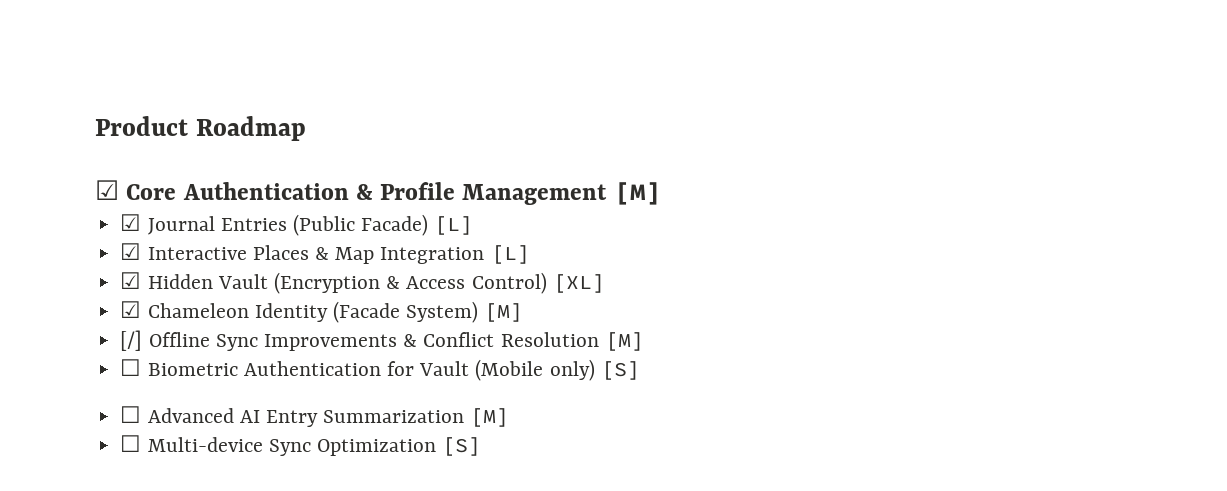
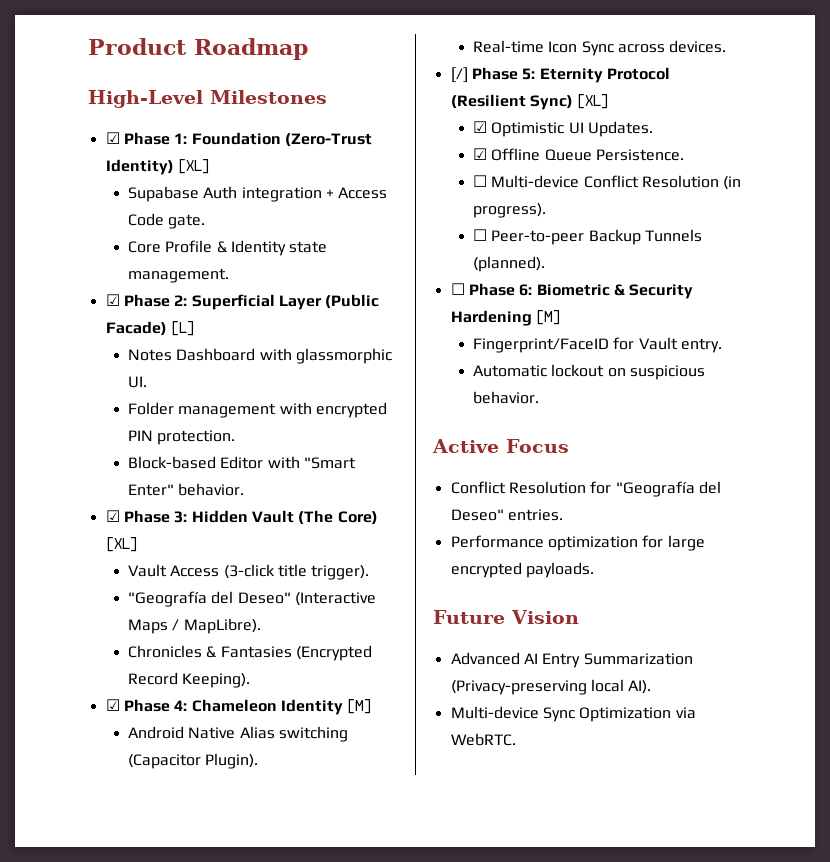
- ☑ Core Authentication & Profile Management [M]
- ☑ Journal Entries (Public Facade) [L]
- ☑ Interactive Places & Map Integration [L]
- ☑ Hidden Vault (Encryption & Access Control) [XL]
- ☑ Chameleon Identity (Facade System) [M]
- [/] Offline Sync Improvements & Conflict Resolution [M]
- ☐ Biometric Authentication for Vault (Mobile only) [S]
- ☐ Advanced AI Entry Summarization [M]
- ☐ Multi-device Sync Optimization [S]
+ High-Level Milestones
+ ☑ Phase 1: Foundation (Zero-Trust Identity) [XL]
+ Supabase Auth integration + Access Code gate.
+ Core Profile & Identity state management.
+ ☑ Phase 2: Superficial Layer (Public Facade) [L]
+ Notes Dashboard with glassmorphic UI.
+ Folder management with encrypted PIN protection.
+ Block-based Editor with "Smart Enter" behavior.
+ ☑ Phase 3: Hidden Vault (The Core) [XL]
+ Vault Access (3-click title trigger).
+ "Geografía del Deseo" (Interactive Maps / MapLibre).
+ Chronicles & Fantasies (Encrypted Record Keeping).
+ ☑ Phase 4: Chameleon Identity [M]
+ Android Native Alias switching (Capacitor Plugin).
+ Real-time Icon Sync across devices.
+ [/] Phase 5: Eternity Protocol (Resilient Sync) [XL]
+ ☑ Optimistic UI Updates.
+ ☑ Offline Queue Persistence.
+ ☐ Multi-device Conflict Resolution (in progress).
+ ☐ Peer-to-peer Backup Tunnels (planned).
+ ☐ Phase 6: Biometric & Security Hardening [M]
+ Fingerprint/FaceID for Vault entry.
+ Automatic lockout on suspicious behavior.
+ Active Focus
+ Conflict Resolution for "Geografía del Deseo" entries.
+ Performance optimization for large encrypted payloads.
+ Future Vision
+ Advanced AI Entry Summarization (Privacy-preserving local AI).
+ Multi-device Sync Optimization via WebRTC.

